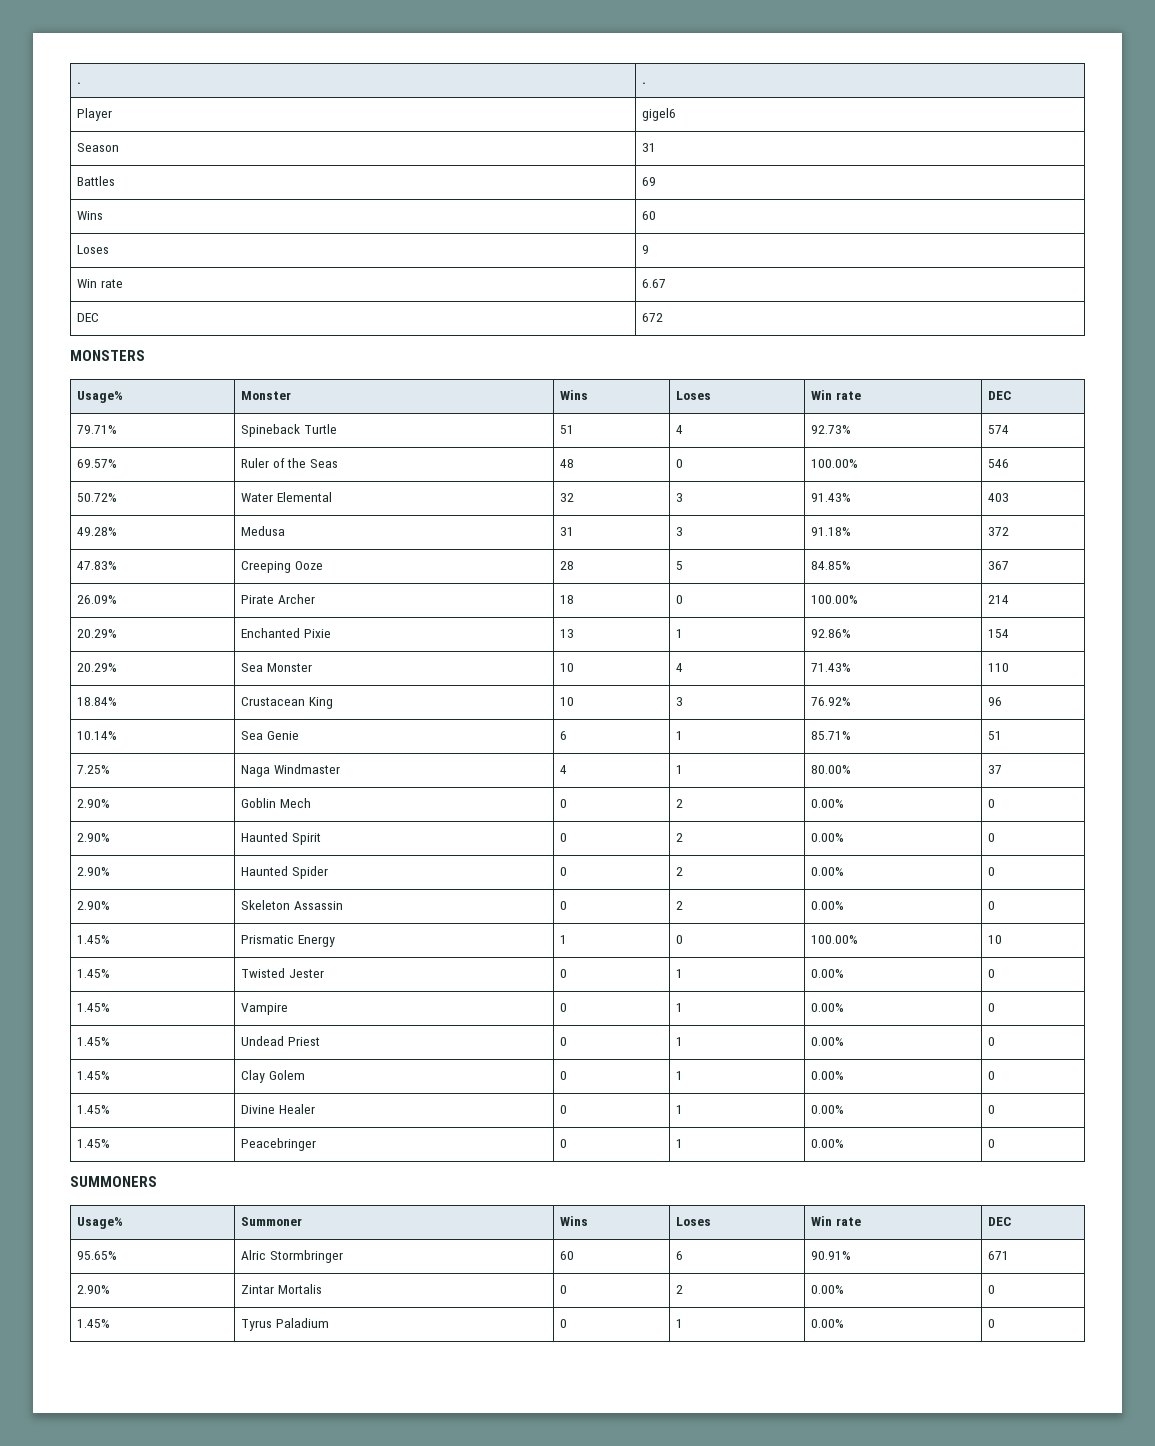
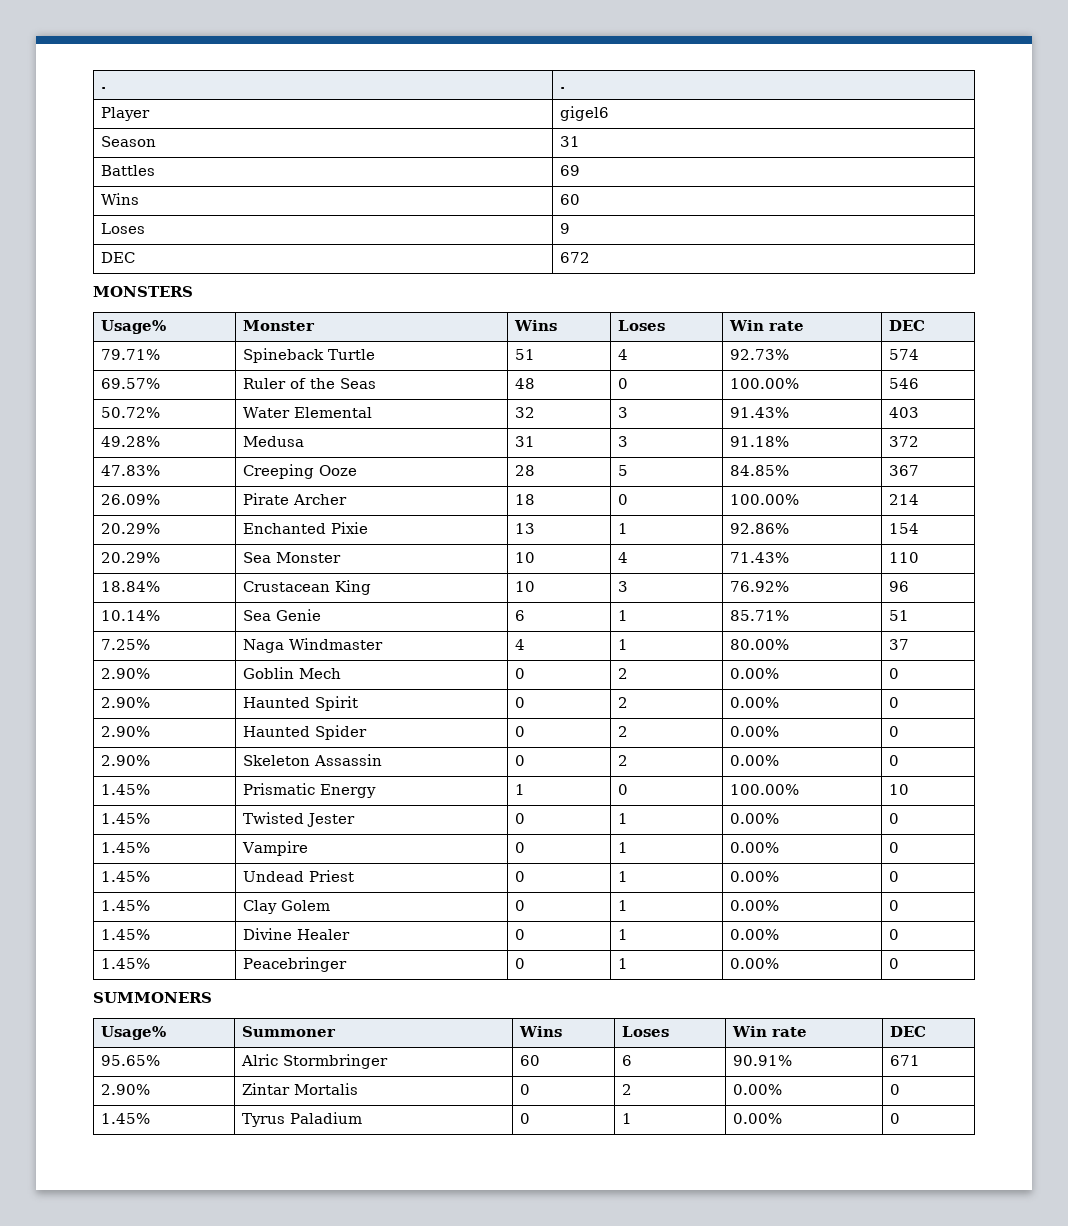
- Win rate | 6.67

